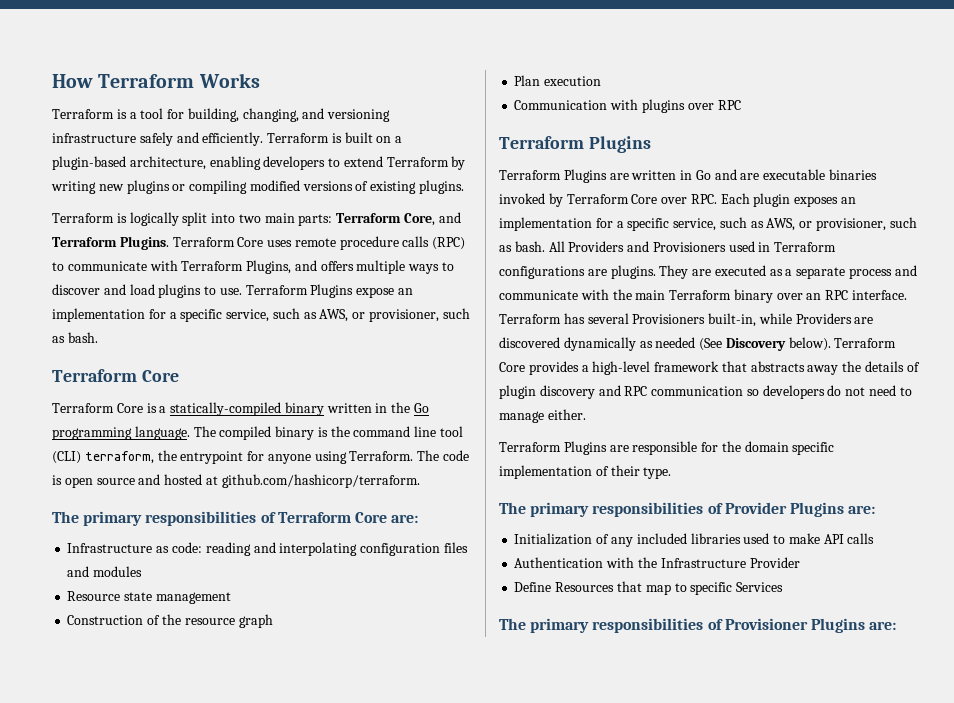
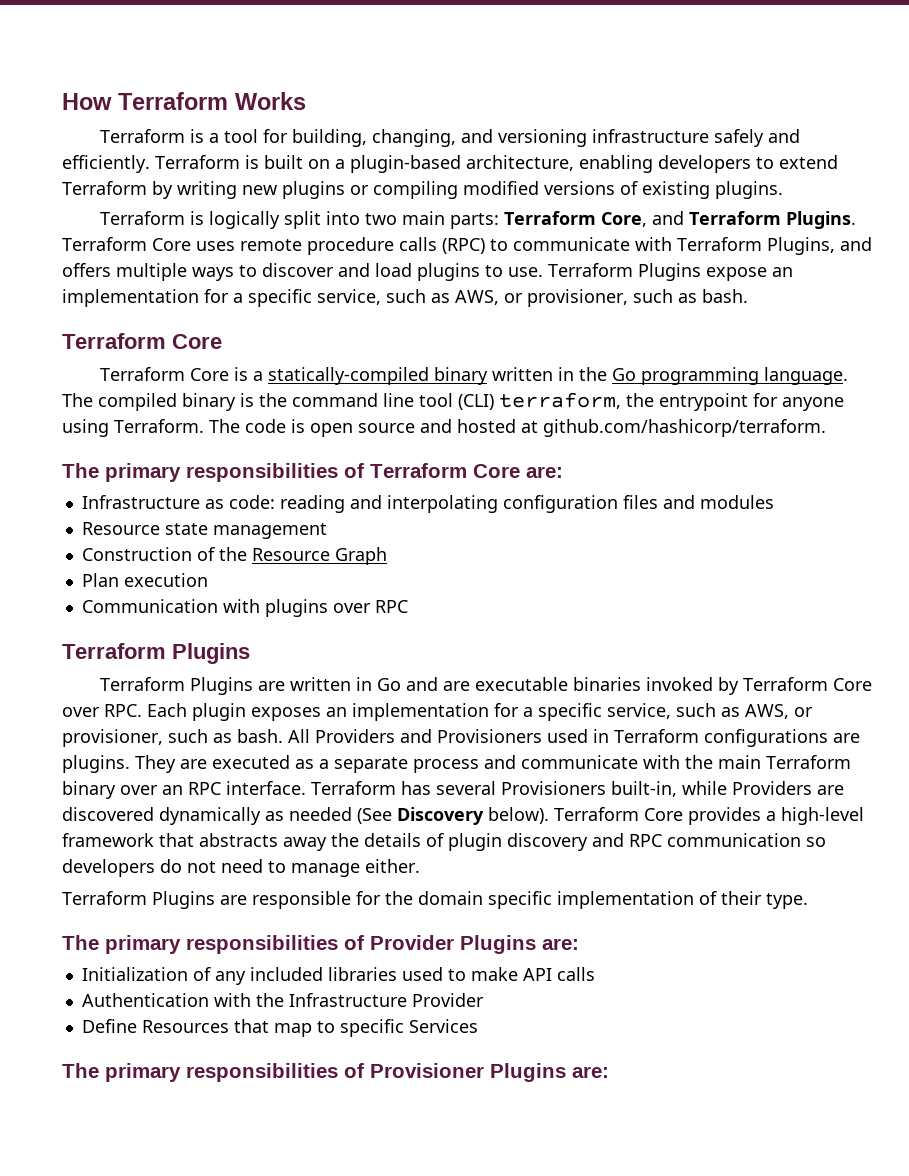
- Construction of the resource graph
+ Construction of the Resource Graph

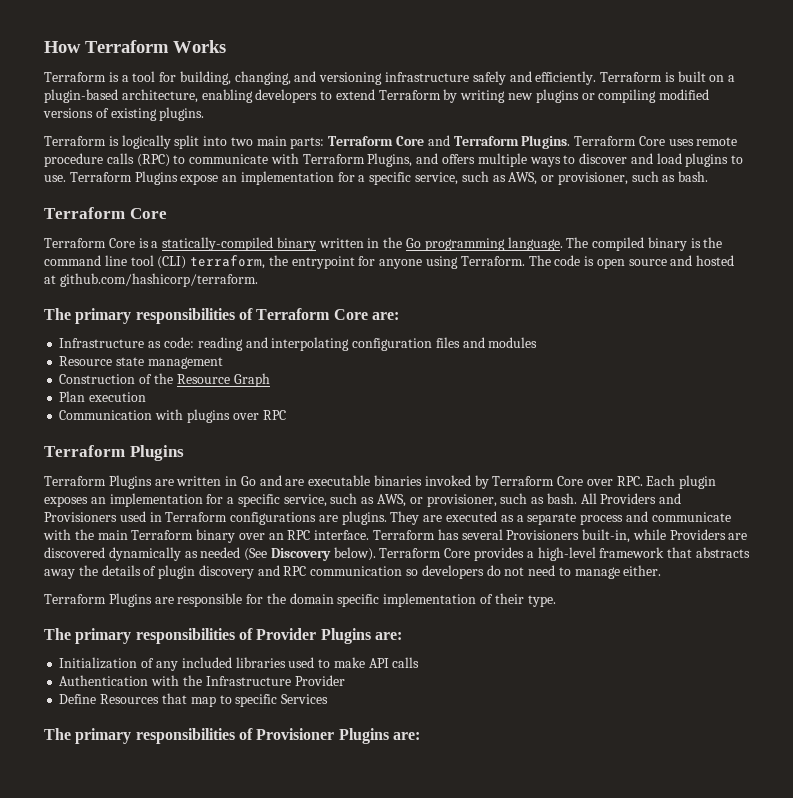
- Terraform is logically split into two main parts: Terraform Core, and Terraform Plugins.
+ Terraform is logically split into two main parts: Terraform Core and Terraform Plugins.

